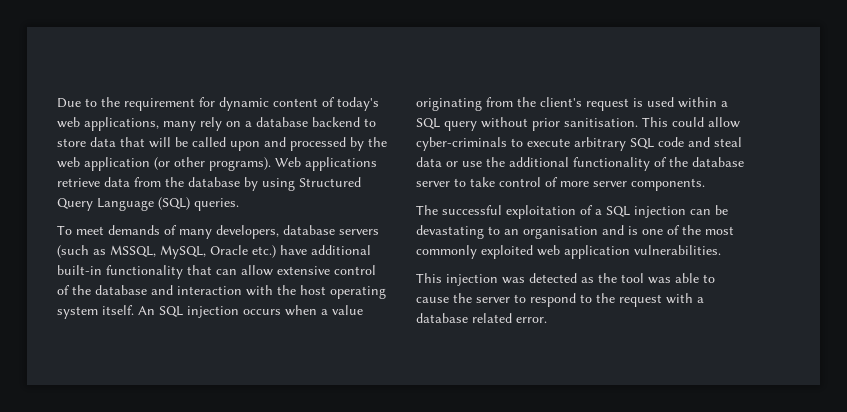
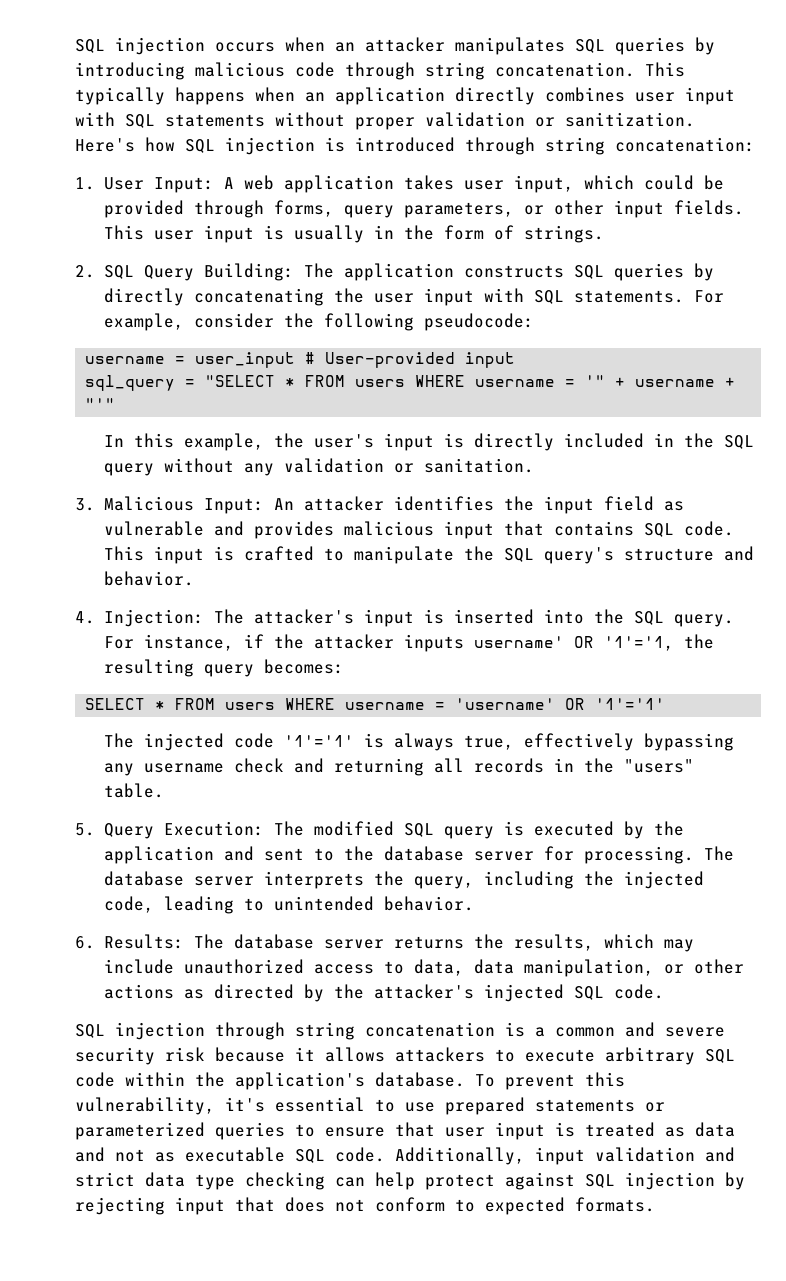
- Due to the requirement for dynamic content of today's web applications, many rely on a database backend to store data that will be called upon and processed by the web application (or other programs). Web applications retrieve data from the database by using Structured Query Language (SQL) queries.
- To meet demands of many developers, database servers (such as MSSQL, MySQL, Oracle etc.) have additional built-in functionality that can allow extensive control of the database and interaction with the host operating system itself. An SQL injection occurs when a value originating from the client's request is used within a SQL query without prior sanitisation. This could allow cyber-criminals to execute arbitrary SQL code and steal data or use the additional functionality of the database server to take control of more server components.
- The successful exploitation of a SQL injection can be devastating to an organisation and is one of the most commonly exploited web application vulnerabilities.
- This injection was detected as the tool was able to cause the server to respond to the request with a database related error.
+ SQL injection occurs when an attacker manipulates SQL queries by introducing malicious code through string concatenation. This typically happens when an application directly combines user input with SQL statements without proper validation or sanitization. Here's how SQL injection is introduced through string concatenation:
+ 1. User Input: A web application takes user input, which could be provided through forms, query parameters, or other input fields. This user input is usually in the form of strings.
+ 2. SQL Query Building: The application constructs SQL queries by directly concatenating the user input with SQL statements. For example, consider the following pseudocode:
+ username = user_input # User-provided input
+ sql_query = "SELECT * FROM users WHERE username = '" + username + "'"
+ In this example, the user's input is directly included in the SQL query without any validation or sanitation.
+ 3. Malicious Input: An attacker identifies the input field as vulnerable and provides malicious input that contains SQL code. This input is crafted to manipulate the SQL query's structure and behavior.
+ 4. Injection: The attacker's input is inserted into the SQL query. For instance, if the attacker inputs username' OR '1'='1, the resulting query becomes:
+ SELECT * FROM users WHERE username = 'username' OR '1'='1'
+ The injected code '1'='1' is always true, effectively bypassing any username check and returning all records in the "users" table.
+ 5. Query Execution: The modified SQL query is executed by the application and sent to the database server for processing. The database server interprets the query, including the injected code, leading to unintended behavior.
+ 6. Results: The database server returns the results, which may include unauthorized access to data, data manipulation, or other actions as directed by the attacker's injected SQL code.
+ SQL injection through string concatenation is a common and severe security risk because it allows attackers to execute arbitrary SQL code within the application's database. To prevent this vulnerability, it's essential to use prepared statements or parameterized queries to ensure that user input is treated as data and not as executable SQL code. Additionally, input validation and strict data type checking can help protect against SQL injection by rejecting input that does not conform to expected formats.

